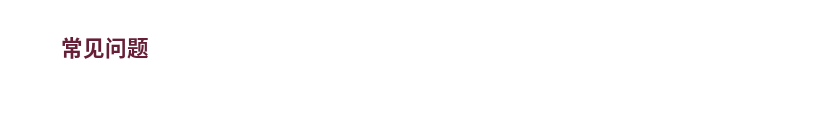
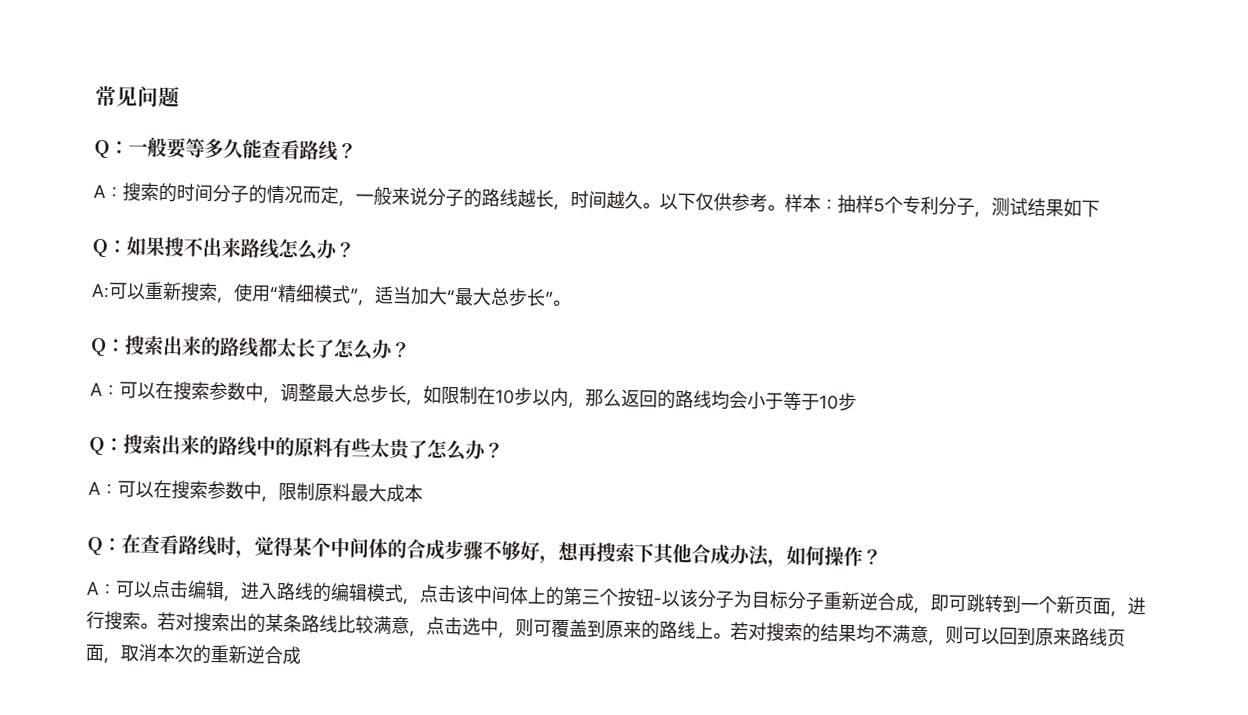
+ Q：一般要等多久能查看路线？
+ A：搜索的时间分子的情况而定，一般来说分子的路线越长，时间越久。以下仅供参考。样本：抽样5个专利分子，测试结果如下
+ Q：如果搜不出来路线怎么办？
+ A:可以重新搜索，使用“精细模式”，适当加大“最大总步长”。
+ Q：搜索出来的路线都太长了怎么办？
+ A：可以在搜索参数中，调整最大总步长，如限制在10步以内，那么返回的路线均会小于等于10步
+ Q：搜索出来的路线中的原料有些太贵了怎么办？
+ A：可以在搜索参数中，限制原料最大成本
+ Q：在查看路线时，觉得某个中间体的合成步骤不够好，想再搜索下其他合成办法，如何操作？
+ A：可以点击编辑，进入路线的编辑模式，点击该中间体上的第三个按钮-以该分子为目标分子重新逆合成，即可跳转到一个新页面，进行搜索。若对搜索出的某条路线比较满意，点击选中，则可覆盖到原来的路线上。若对搜索的结果均不满意，则可以回到原来路线页面，取消本次的重新逆合成

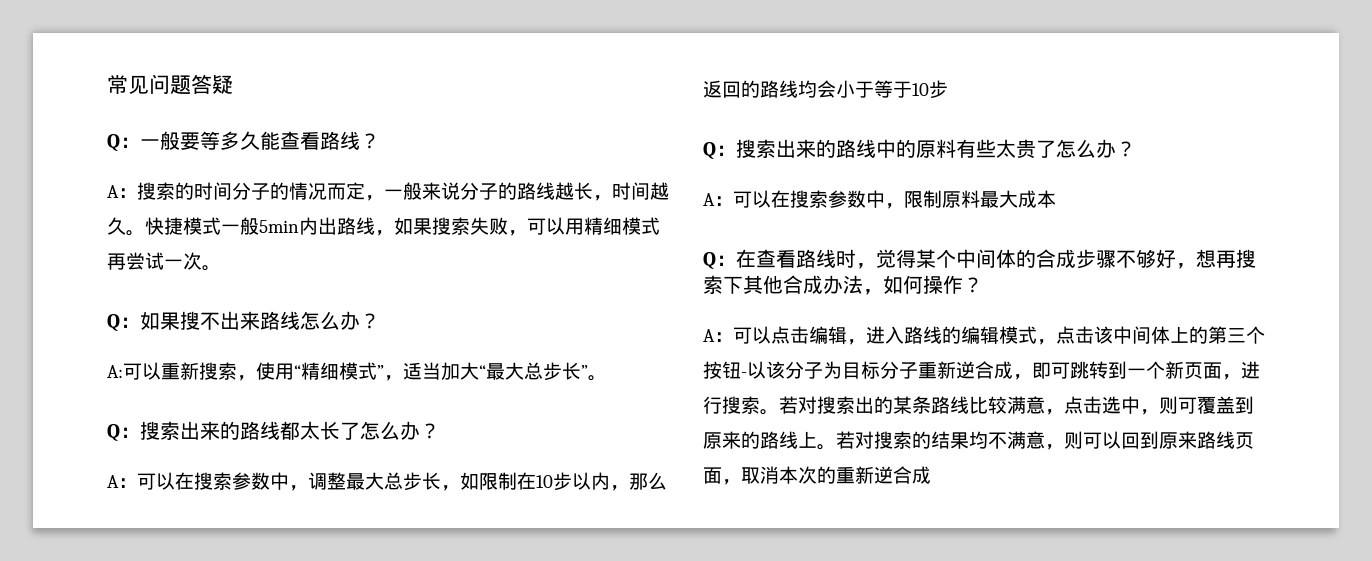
- 常见问题
+ 常见问题答疑
- 以下仅供参考。样本：抽样5个专利分子，测试结果如下
+ 快捷模式一般5min内出路线，如果搜索失败，可以用精细模式再尝试一次。

